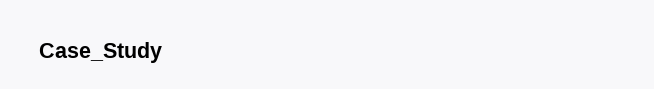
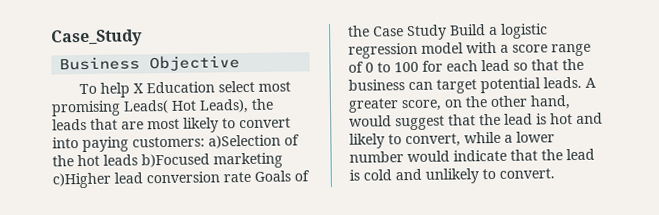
+ Business Objective
+ To help X Education select most promising Leads( Hot Leads), the leads that are most likely to convert into paying customers: a)Selection of the hot leads b)Focused marketing c)Higher lead conversion rate Goals of the Case Study Build a logistic regression model with a score range of 0 to 100 for each lead so that the business can target potential leads. A greater score, on the other hand, would suggest that the lead is hot and likely to convert, while a lower number would indicate that the lead is cold and unlikely to convert.

